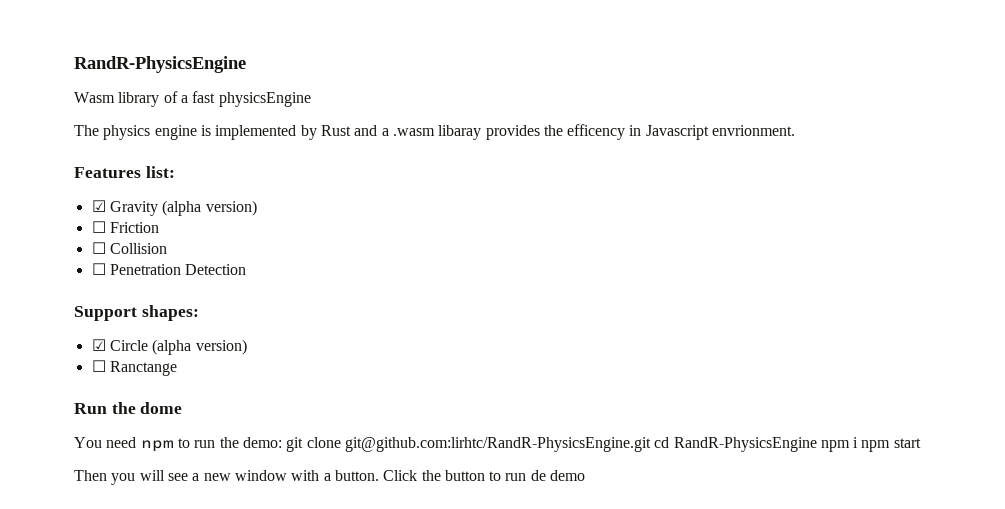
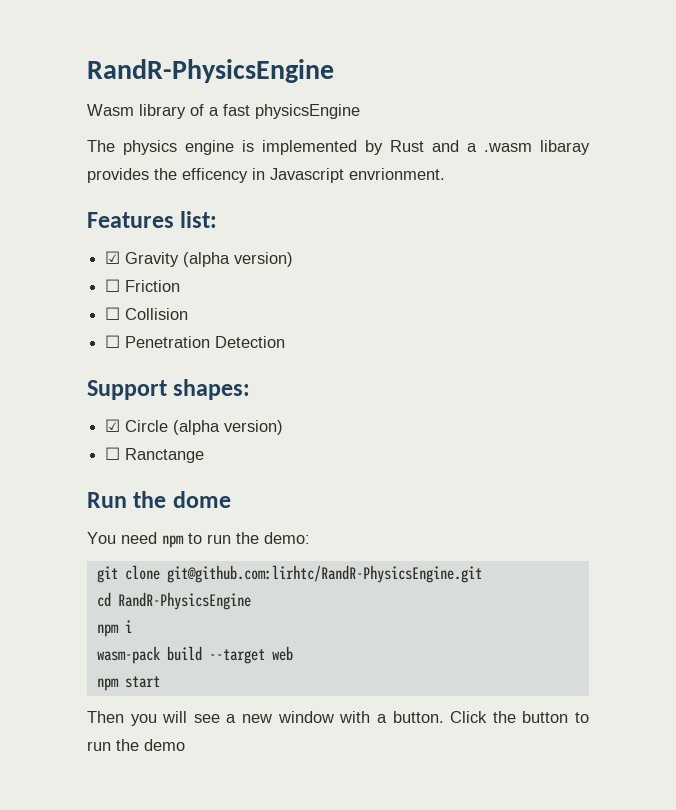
- You need npm to run the demo: git clone git@github.com:lirhtc/RandR-PhysicsEngine.git cd RandR-PhysicsEngine npm i npm start
+ You need npm to run the demo:
+ git clone git@github.com:lirhtc/RandR-PhysicsEngine.git
+ cd RandR-PhysicsEngine
+ npm i
+ wasm-pack build --target web
+ npm start
- Click the button to run de demo
+ Click the button to run the demo

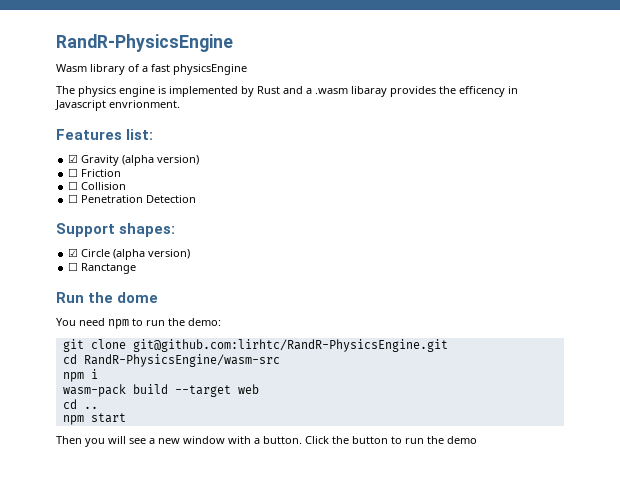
- cd RandR-PhysicsEngine
+ cd RandR-PhysicsEngine/wasm-src
+ cd ..

